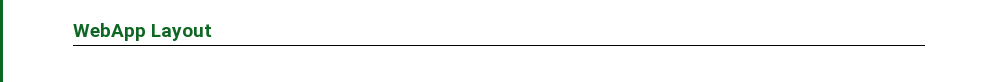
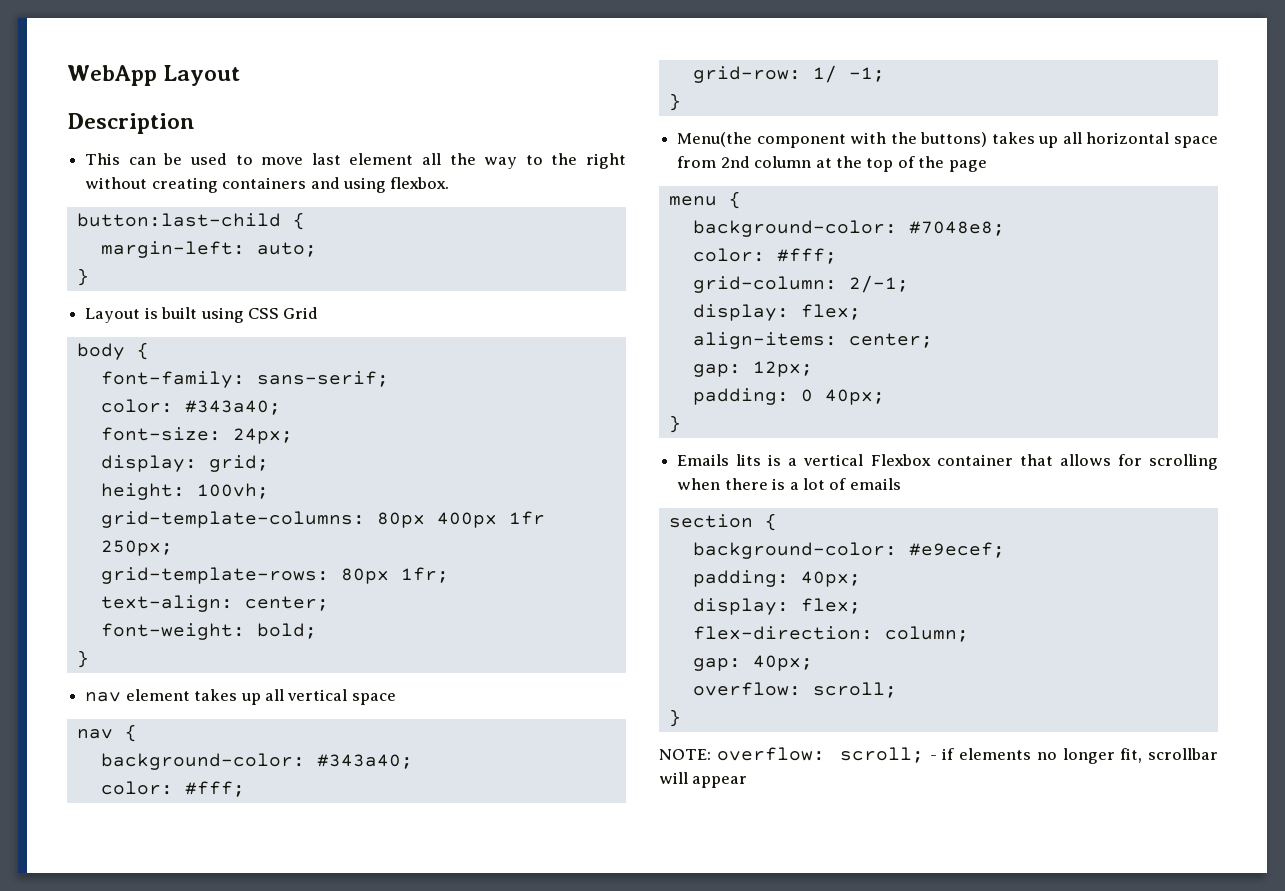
+ Description
+ This can be used to move last element all the way to the right without creating containers and using flexbox.
+ button:last-child {
+ margin-left: auto;
+ }
+ Layout is built using CSS Grid
+ body {
+ font-family: sans-serif;
+ color: #343a40;
+ font-size: 24px;
+ display: grid;
+ height: 100vh;
+ grid-template-columns: 80px 400px 1fr 250px;
+ grid-template-rows: 80px 1fr;
+ text-align: center;
+ font-weight: bold;
+ }
+ nav element takes up all vertical space
+ nav {
+ background-color: #343a40;
+ color: #fff;
+ grid-row: 1/ -1;
+ }
+ Menu(the component with the buttons) takes up all horizontal space from 2nd column at the top of the page
+ menu {
+ background-color: #7048e8;
+ color: #fff;
+ grid-column: 2/-1;
+ display: flex;
+ align-items: center;
+ gap: 12px;
+ padding: 0 40px;
+ }
+ Emails lits is a vertical Flexbox container that allows for scrolling when there is a lot of emails
+ section {
+ background-color: #e9ecef;
+ padding: 40px;
+ display: flex;
+ flex-direction: column;
+ gap: 40px;
+ overflow: scroll;
+ }
+ NOTE: overflow: scroll; - if elements no longer fit, scrollbar will appear

